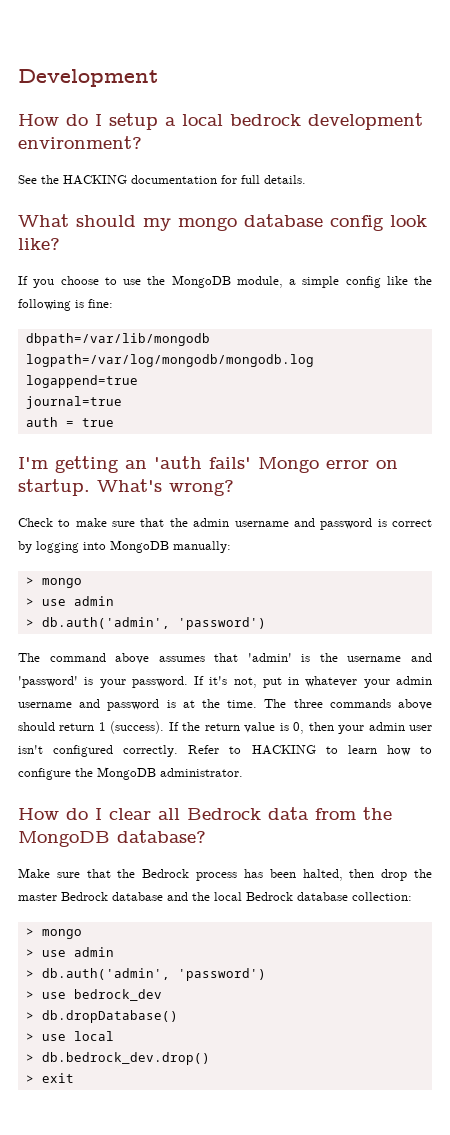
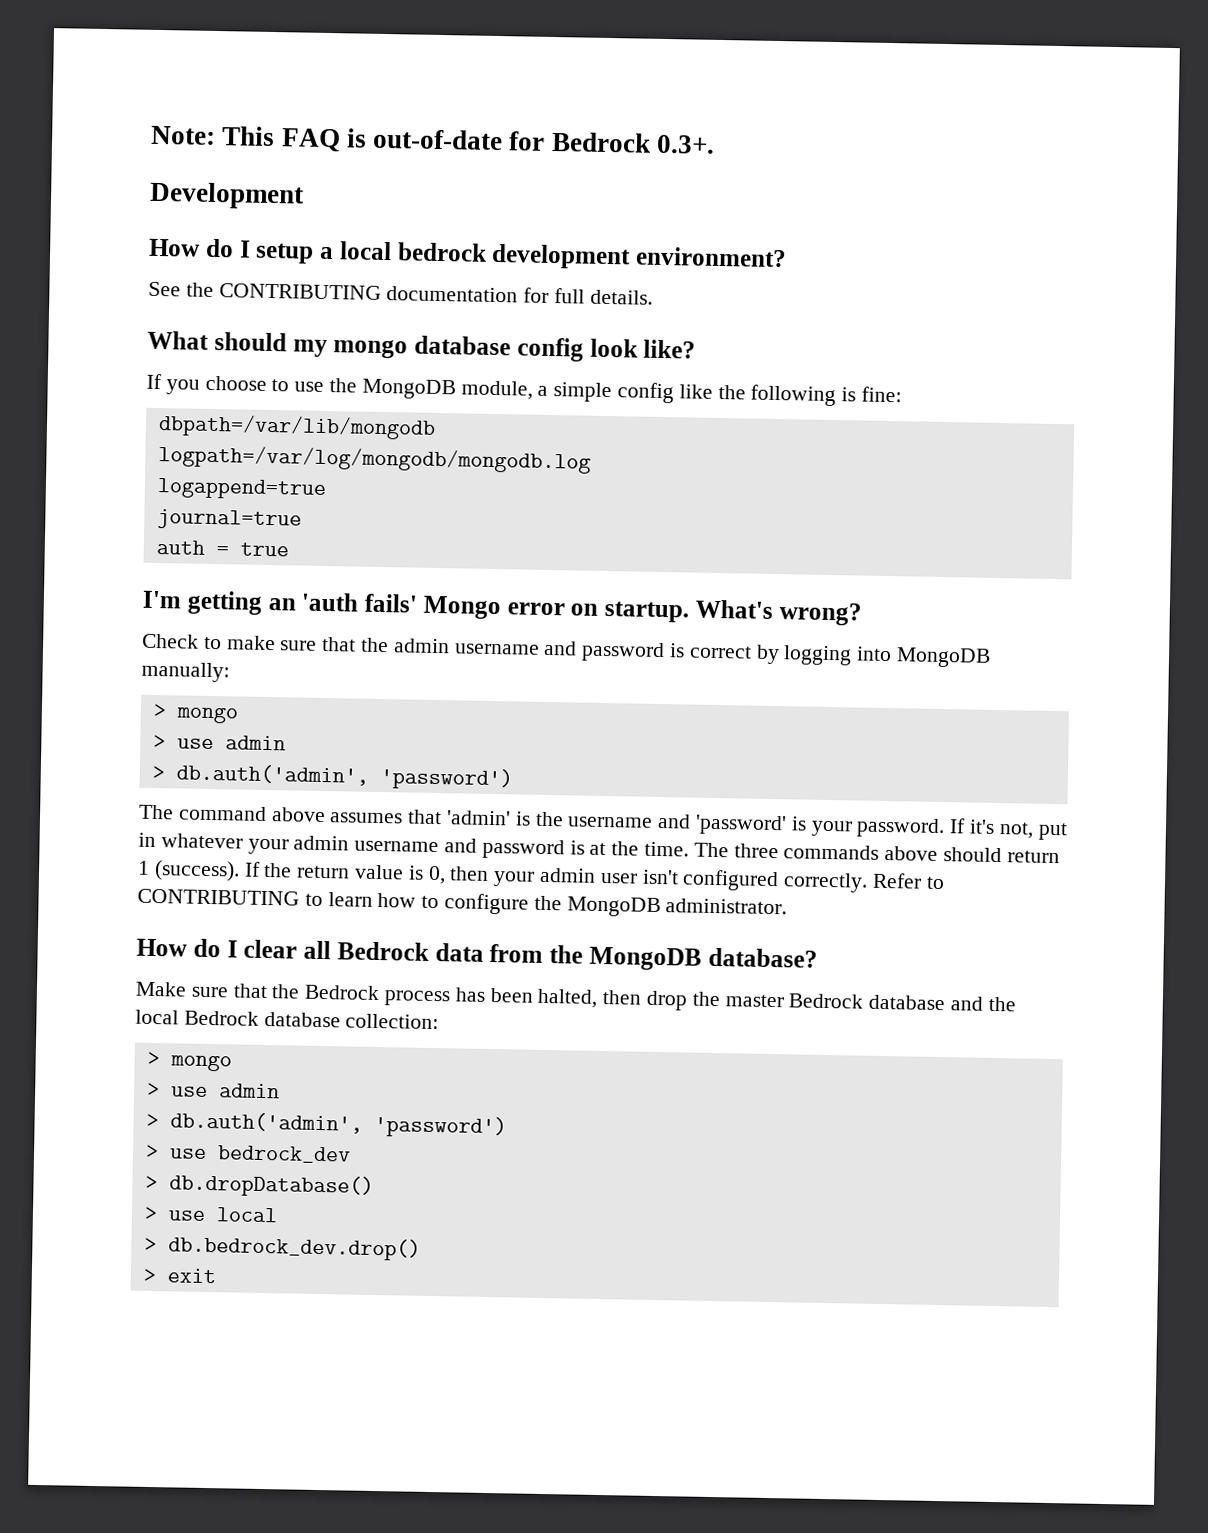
+ Note: This FAQ is out-of-date for Bedrock 0.3+.
- See the HACKING documentation for full details.
+ See the CONTRIBUTING documentation for full details.
- Refer to HACKING to learn how to configure the MongoDB administrator.
+ Refer to CONTRIBUTING to learn how to configure the MongoDB administrator.

